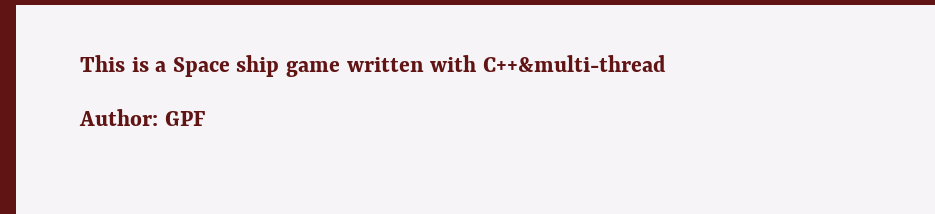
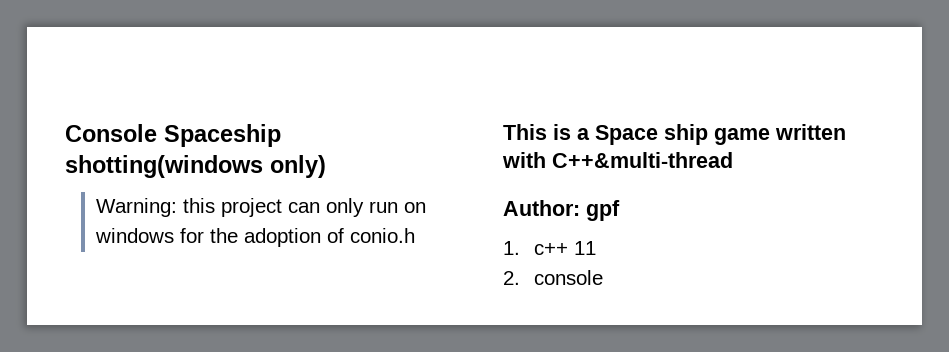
+ Console Spaceship shotting(windows only)
+ Warning: this project can only run on windows for the adoption of conio.h
- Author: GPF
+ Author: gpf
+ 1. c++ 11
+ 2. console

